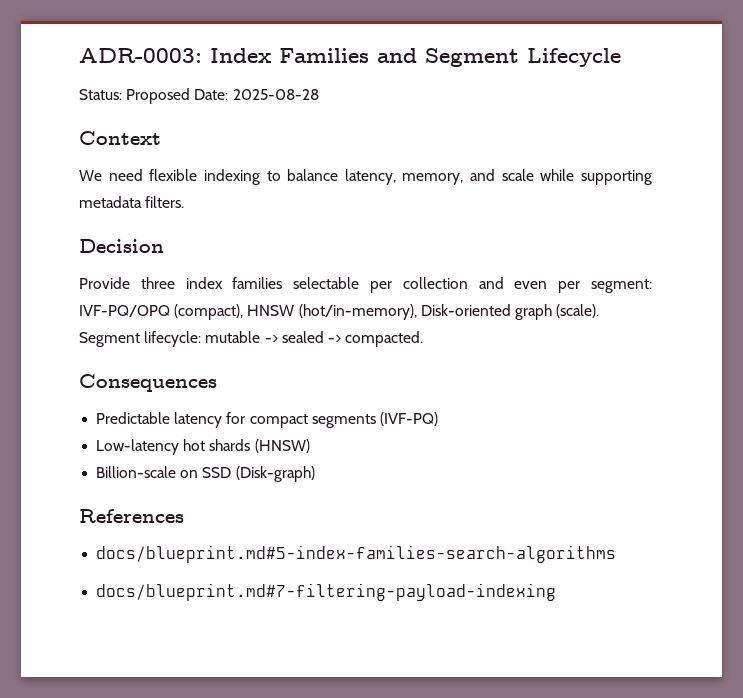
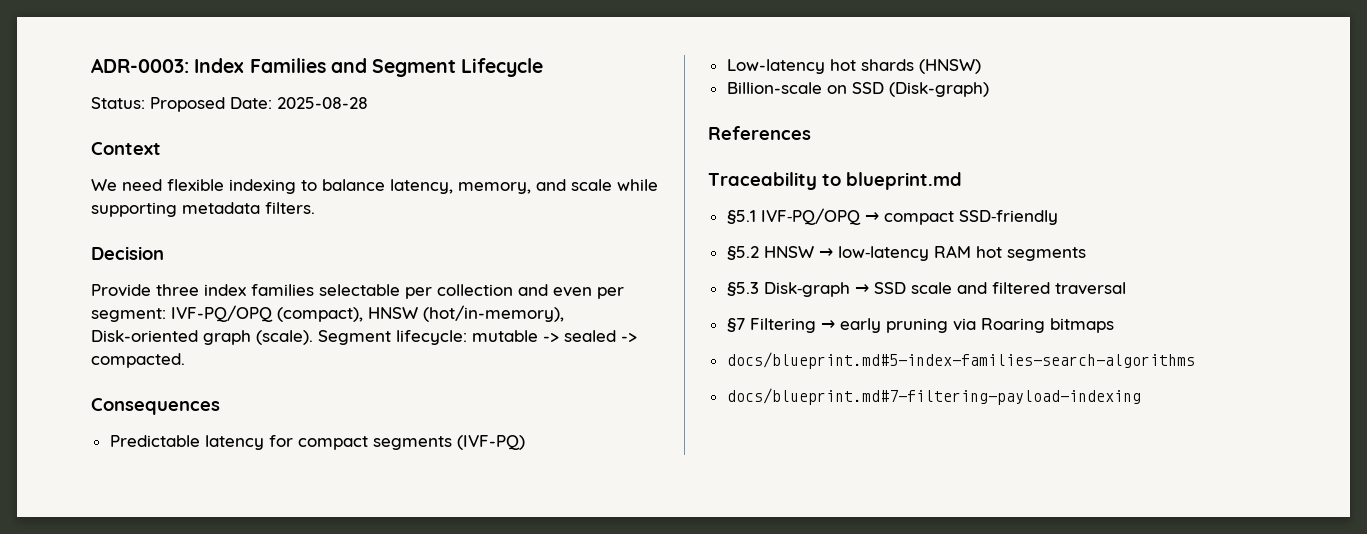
+ Traceability to blueprint.md
+ §5.1 IVF‑PQ/OPQ → compact SSD‑friendly
+ §5.2 HNSW → low‑latency RAM hot segments
+ §5.3 Disk‑graph → SSD scale and filtered traversal
+ §7 Filtering → early pruning via Roaring bitmaps

